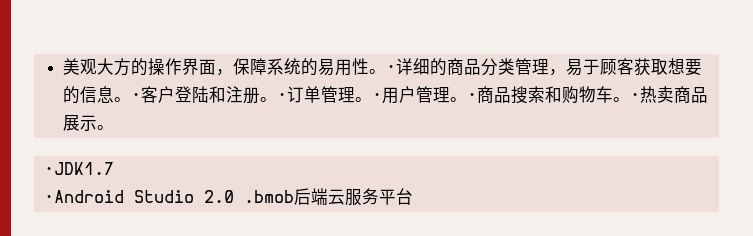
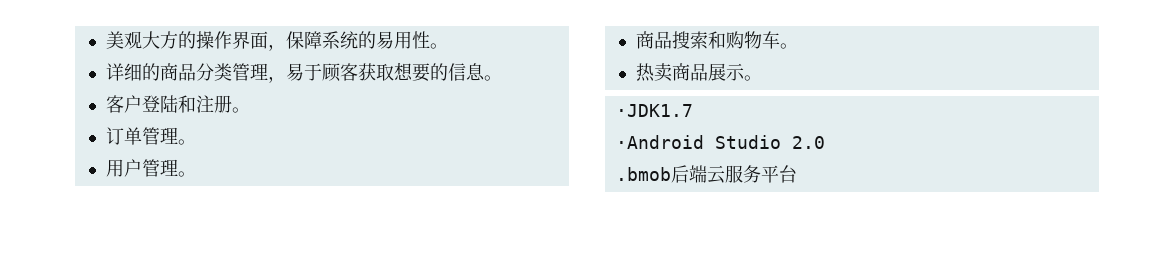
- 美观大方的操作界面，保障系统的易用性。·详细的商品分类管理，易于顾客获取想要的信息。·客户登陆和注册。·订单管理。·用户管理。·商品搜索和购物车。·热卖商品展示。
+ 美观大方的操作界面，保障系统的易用性。
+ 详细的商品分类管理，易于顾客获取想要的信息。
+ 客户登陆和注册。
+ 订单管理。
+ 用户管理。
+ 商品搜索和购物车。
+ 热卖商品展示。
- ·Android Studio 2.0 .bmob后端云服务平台
+ ·Android Studio 2.0
+ .bmob后端云服务平台

